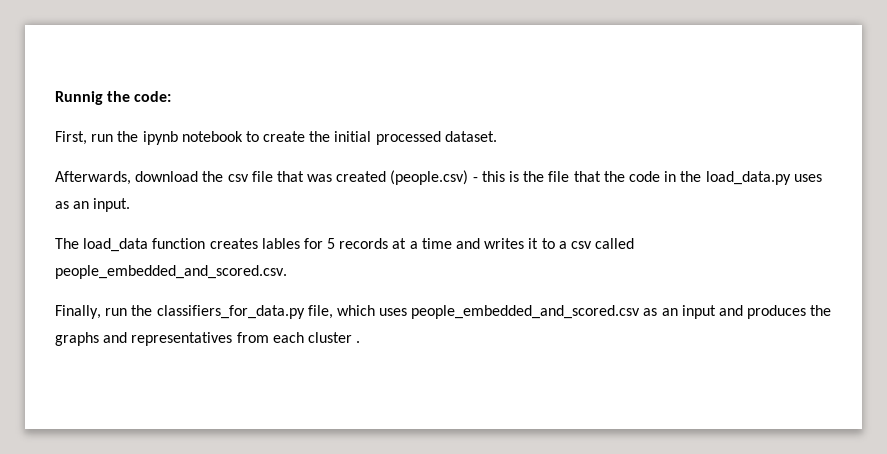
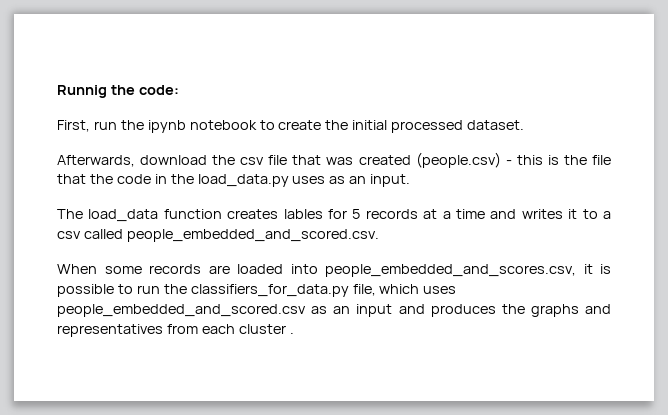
- Finally, run the classifiers_for_data.py file, which uses people_embedded_and_scored.csv as an input and produces the graphs and representatives from each cluster .
+ When some records are loaded into people_embedded_and_scores.csv, it is possible to run the classifiers_for_data.py file, which uses people_embedded_and_scored.csv as an input and produces the graphs and representatives from each cluster .

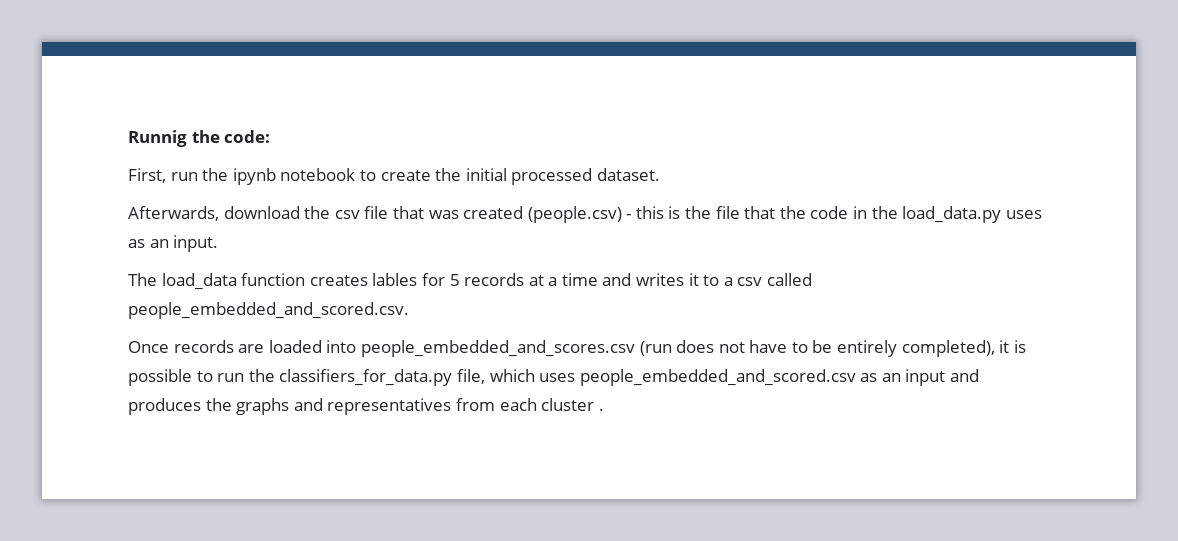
- When some records are loaded into people_embedded_and_scores.csv, it is possible to run the classifiers_for_data.py file, which uses people_embedded_and_scored.csv as an input and produces the graphs and representatives from each cluster .
+ Once records are loaded into people_embedded_and_scores.csv (run does not have to be entirely completed), it is possible to run the classifiers_for_data.py file, which uses people_embedded_and_scored.csv as an input and produces the graphs and representatives from each cluster .

